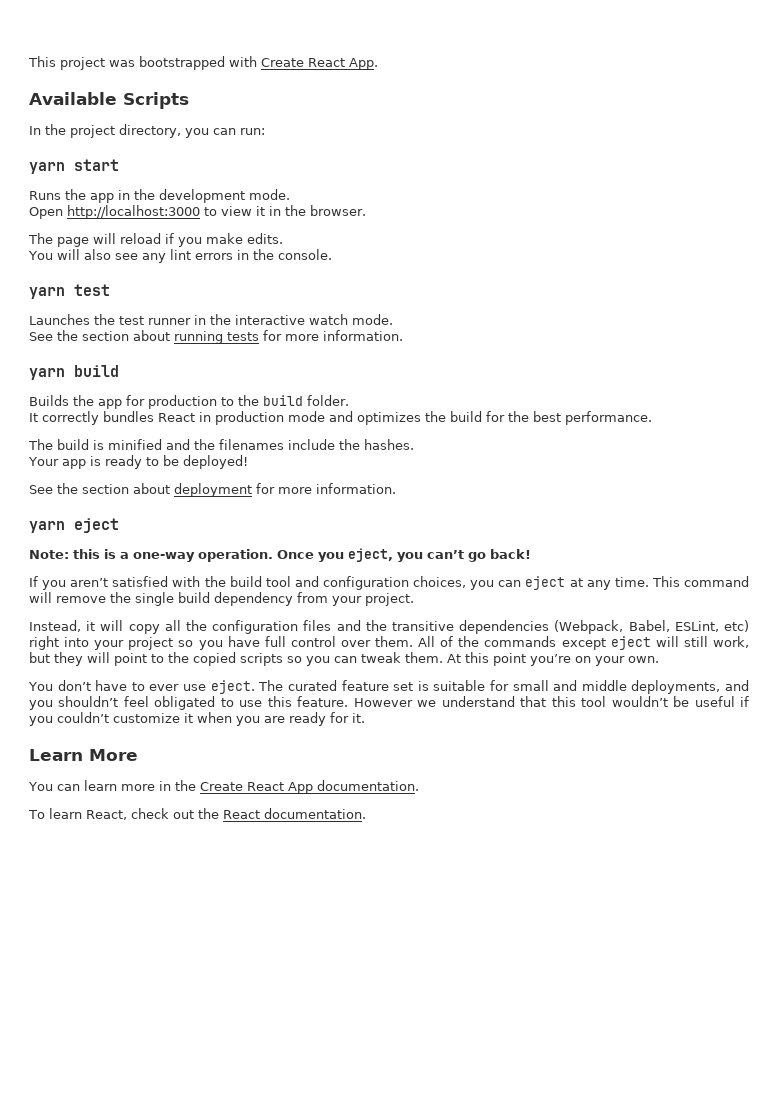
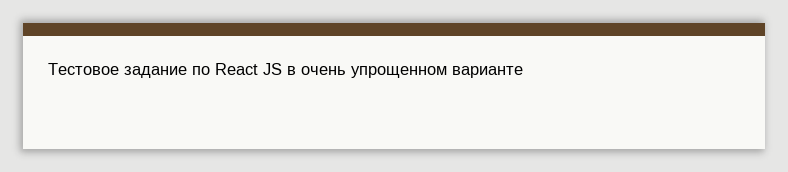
- This project was bootstrapped with Create React App.
- Available Scripts
- In the project directory, you can run:
- yarn start
- Runs the app in the development mode.
- Open http://localhost:3000 to view it in the browser.
- The page will reload if you make edits.
- You will also see any lint errors in the console.
- yarn test
- Launches the test runner in the interactive watch mode.
- See the section about running tests for more information.
- yarn build
- Builds the app for production to the build folder.
- It correctly bundles React in production mode and optimizes the build for the best performance.
- The build is minified and the filenames include the hashes.
- Your app is ready to be deployed!
- See the section about deployment for more information.
- yarn eject
- Note: this is a one-way operation. Once you eject, you can’t go back!
- If you aren’t satisfied with the build tool and configuration choices, you can eject at any time. This command will remove the single build dependency from your project.
- Instead, it will copy all the configuration files and the transitive dependencies (Webpack, Babel, ESLint, etc) right into your project so you have full control over them. All of the commands except eject will still work, but they will point to the copied scripts so you can tweak them. At this point you’re on your own.
- You don’t have to ever use eject. The curated feature set is suitable for small and middle deployments, and you shouldn’t feel obligated to use this feature. However we understand that this tool wouldn’t be useful if you couldn’t customize it when you are ready for it.
- Learn More
- You can learn more in the Create React App documentation.
- To learn React, check out the React documentation.
+ Тестовое задание по React JS в очень упрощенном варианте

